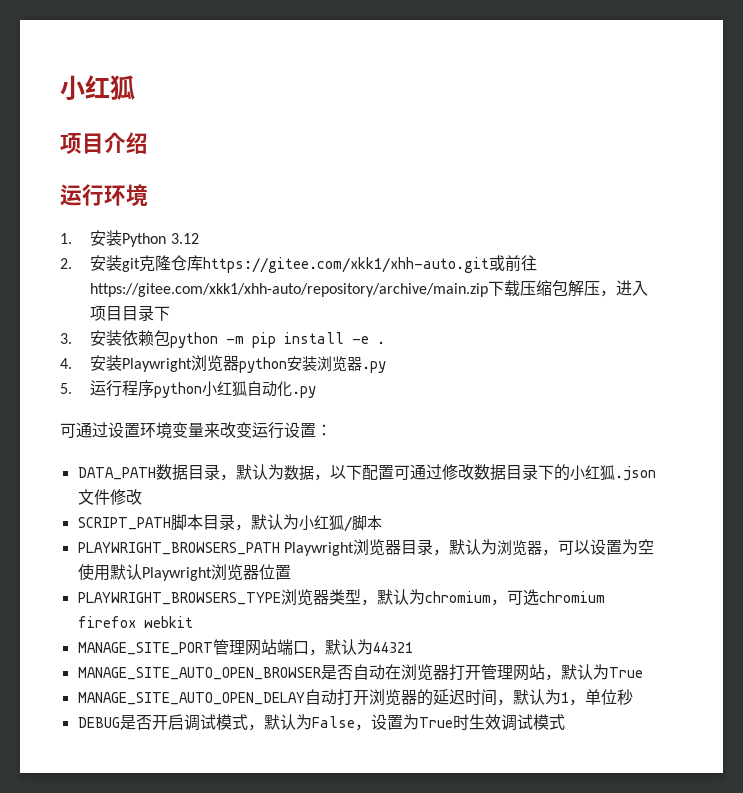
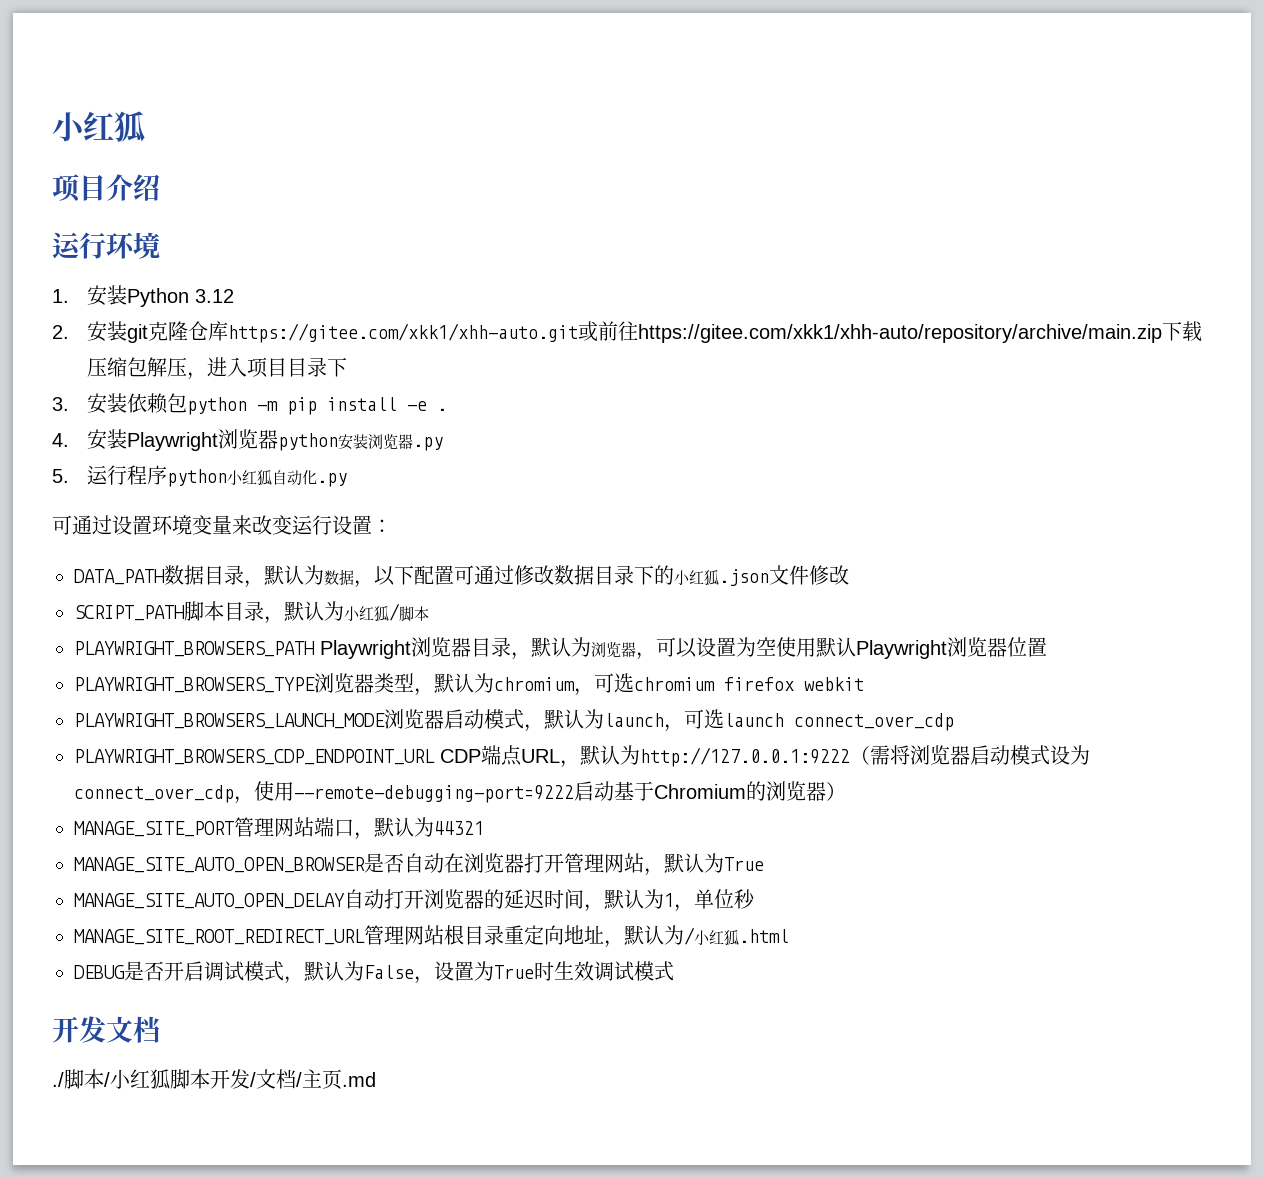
+ PLAYWRIGHT_BROWSERS_LAUNCH_MODE浏览器启动模式，默认为launch，可选launch connect_over_cdp
+ PLAYWRIGHT_BROWSERS_CDP_ENDPOINT_URL CDP端点URL，默认为http://127.0.0.1:9222（需将浏览器启动模式设为connect_over_cdp，使用--remote-debugging-port=9222启动基于Chromium的浏览器）
+ MANAGE_SITE_ROOT_REDIRECT_URL管理网站根目录重定向地址，默认为/小红狐.html
+ 开发文档
+ ./脚本/小红狐脚本开发/文档/主页.md

